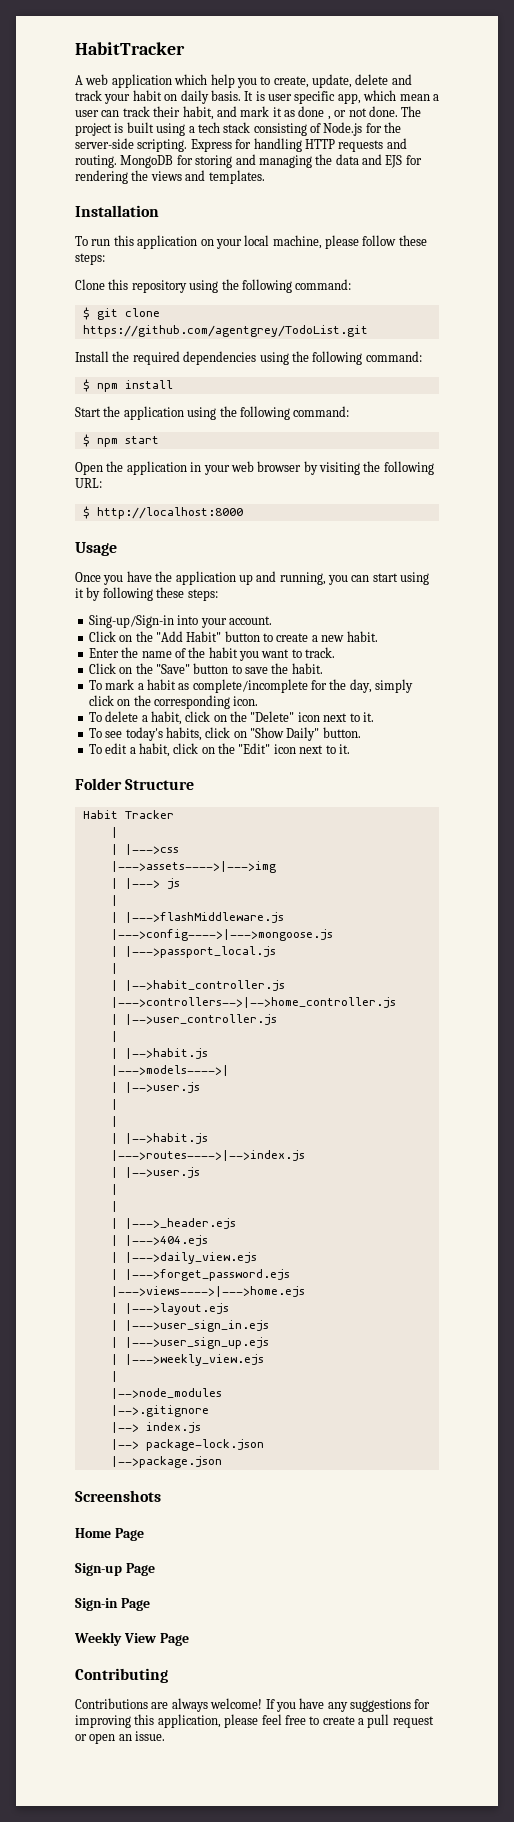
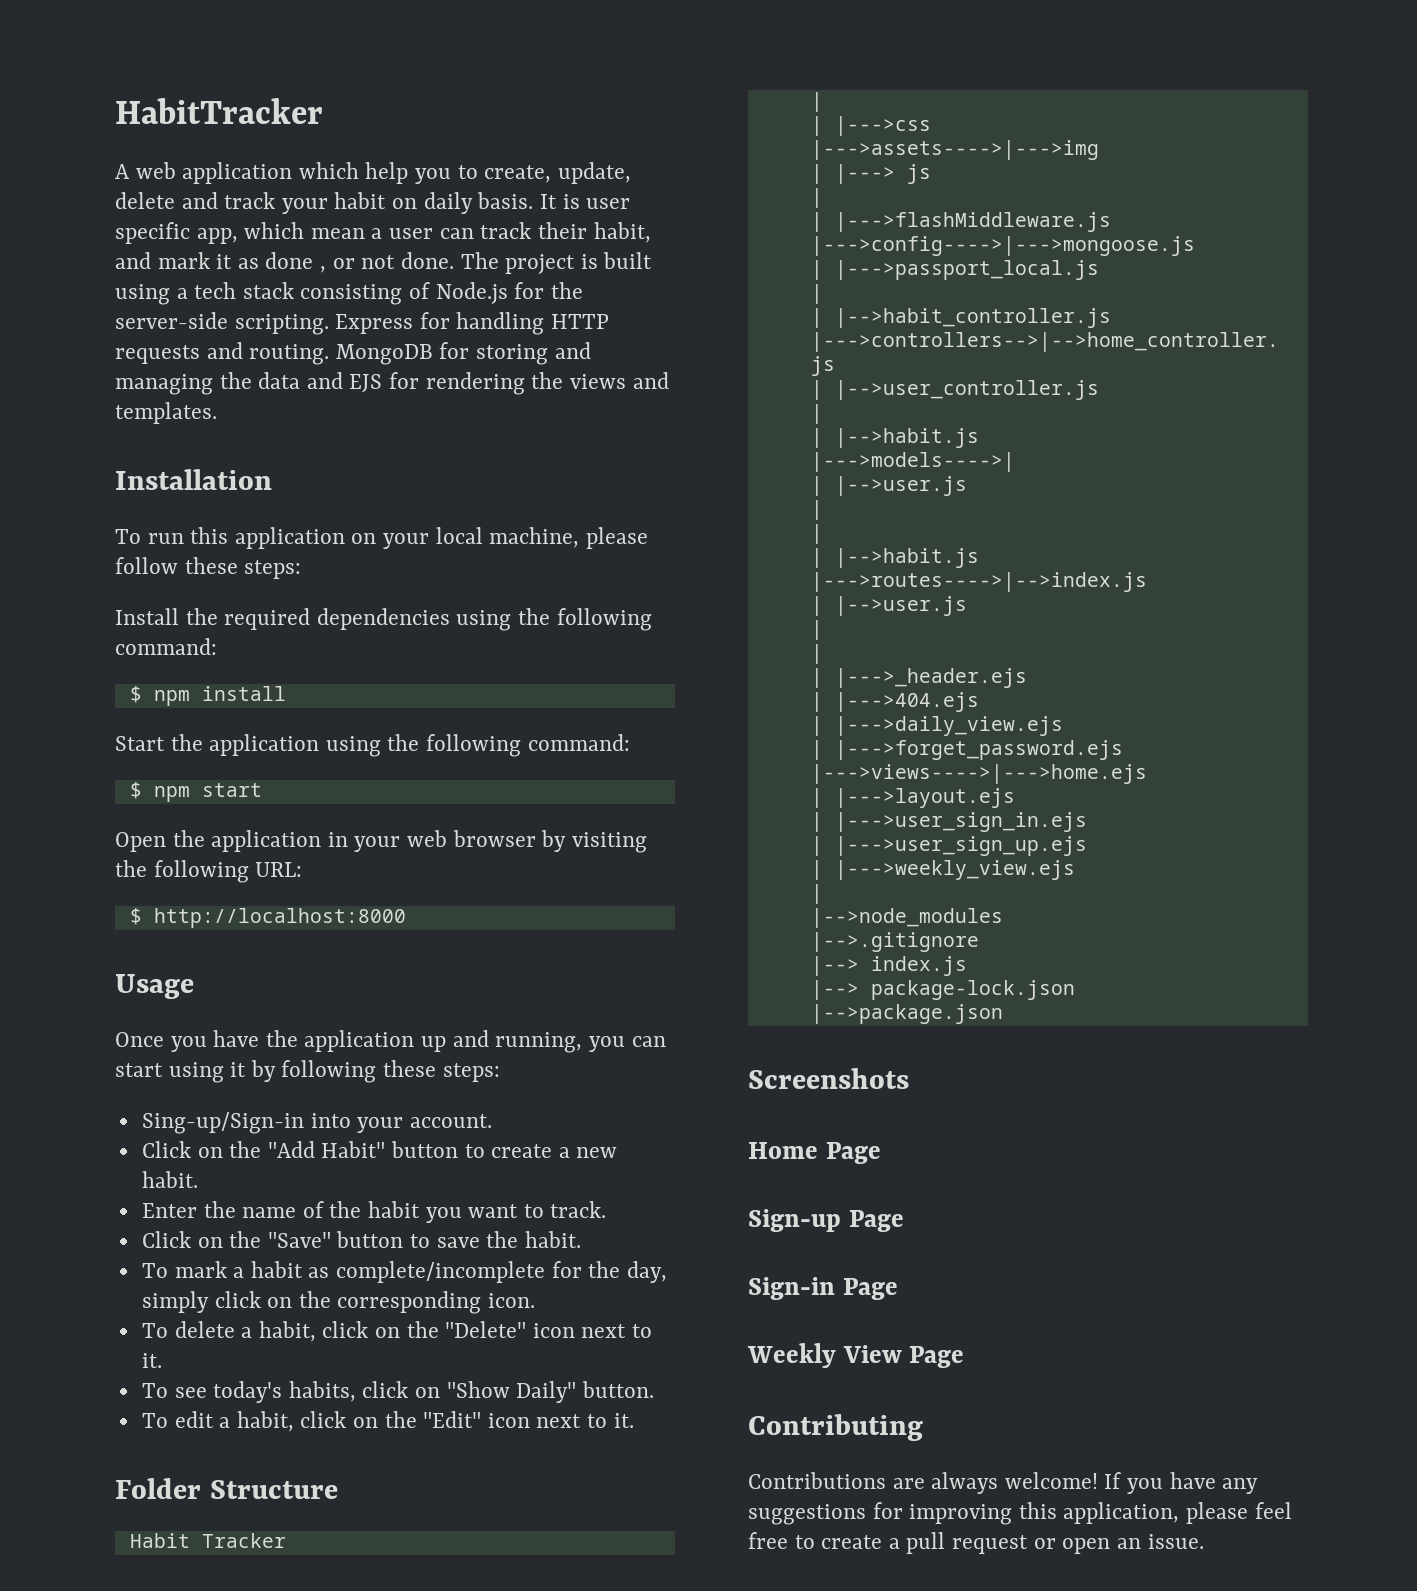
- Clone this repository using the following command:
- $ git clone https://github.com/agentgrey/TodoList.git

